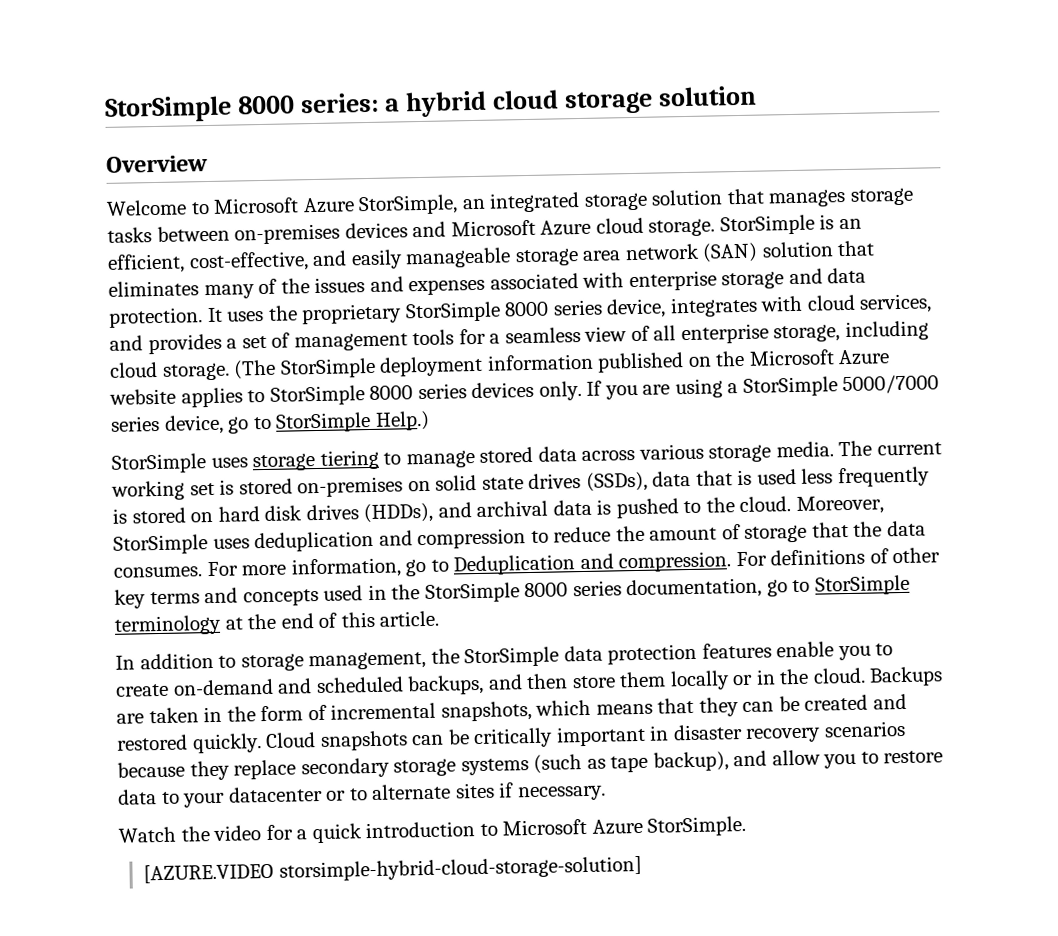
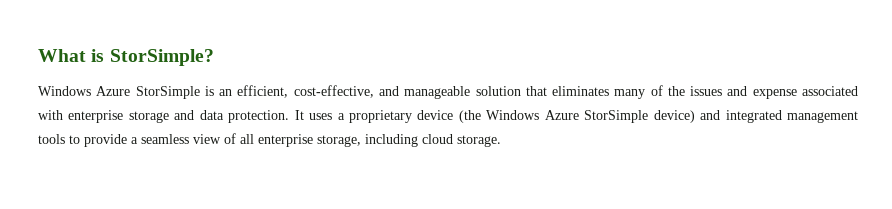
- StorSimple 8000 series: a hybrid cloud storage solution
- Overview
- Welcome to Microsoft Azure StorSimple, an integrated storage solution that manages storage tasks between on-premises devices and Microsoft Azure cloud storage. StorSimple is an efficient, cost-effective, and easily manageable storage area network (SAN) solution that eliminates many of the issues and expenses associated with enterprise storage and data protection.
+ What is StorSimple?
+ Windows Azure StorSimple is an efficient, cost-effective, and manageable solution that eliminates many of the issues and expense associated with enterprise storage and data protection.
- It uses the proprietary StorSimple 8000 series device, integrates with cloud services, and provides a set of management tools for a seamless view of all enterprise storage, including cloud storage. (The StorSimple deployment information published on the Microsoft Azure website applies to StorSimple 8000 series devices only. If you are using a StorSimple 5000/7000 series device, go to StorSimple Help.)
- StorSimple uses storage tiering to manage stored data across various storage media. The current working set is stored on-premises on solid state drives (SSDs), data that is used less frequently is stored on hard disk drives (HDDs), and archival data is pushed to the cloud. Moreover, StorSimple uses deduplication and compression to reduce the amount of storage that the data consumes. For more information, go to Deduplication and compression. For definitions of other key terms and concepts used in the StorSimple 8000 series documentation, go to StorSimple terminology at the end of this article.
- In addition to storage management, the StorSimple data protection features enable you to create on-demand and scheduled backups, and then store them locally or in the cloud. Backups are taken in the form of incremental snapshots, which means that they can be created and restored quickly. Cloud snapshots can be critically important in disaster recovery scenarios because they replace secondary storage systems (such as tape backup), and allow you to restore data to your datacenter or to alternate sites if necessary.
- Watch the video for a quick introduction to Microsoft Azure StorSimple.
- [AZURE.VIDEO storsimple-hybrid-cloud-storage-solution]
+ It uses a proprietary device (the Windows Azure StorSimple device) and integrated management tools to provide a seamless view of all enterprise storage, including cloud storage.

